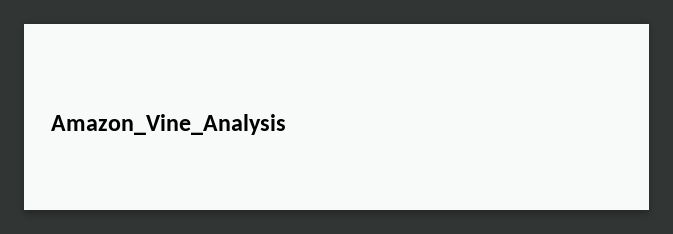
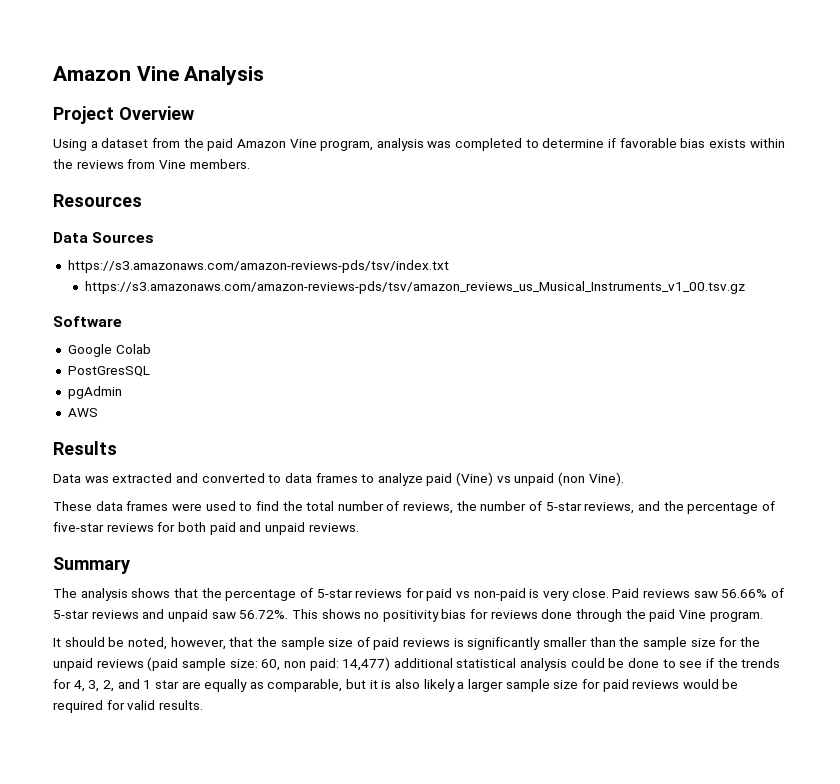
- Amazon_Vine_Analysis
+ Amazon Vine Analysis
+ Project Overview
+ Using a dataset from the paid Amazon Vine program, analysis was completed to determine if favorable bias exists within the reviews from Vine members.
+ Resources
+ Data Sources
+ https://s3.amazonaws.com/amazon-reviews-pds/tsv/index.txt
+ https://s3.amazonaws.com/amazon-reviews-pds/tsv/amazon_reviews_us_Musical_Instruments_v1_00.tsv.gz
+ Software
+ Google Colab
+ PostGresSQL
+ pgAdmin
+ AWS
+ Results
+ Data was extracted and converted to data frames to analyze paid (Vine) vs unpaid (non Vine).
+ These data frames were used to find the total number of reviews, the number of 5-star reviews, and the percentage of five-star reviews for both paid and unpaid reviews.
+ Summary
+ The analysis shows that the percentage of 5-star reviews for paid vs non-paid is very close. Paid reviews saw 56.66% of 5-star reviews and unpaid saw 56.72%. This shows no positivity bias for reviews done through the paid Vine program.
+ It should be noted, however, that the sample size of paid reviews is significantly smaller than the sample size for the unpaid reviews (paid sample size: 60, non paid: 14,477) additional statistical analysis could be done to see if the trends for 4, 3, 2, and 1 star are equally as comparable, but it is also likely a larger sample size for paid reviews would be required for valid results.

